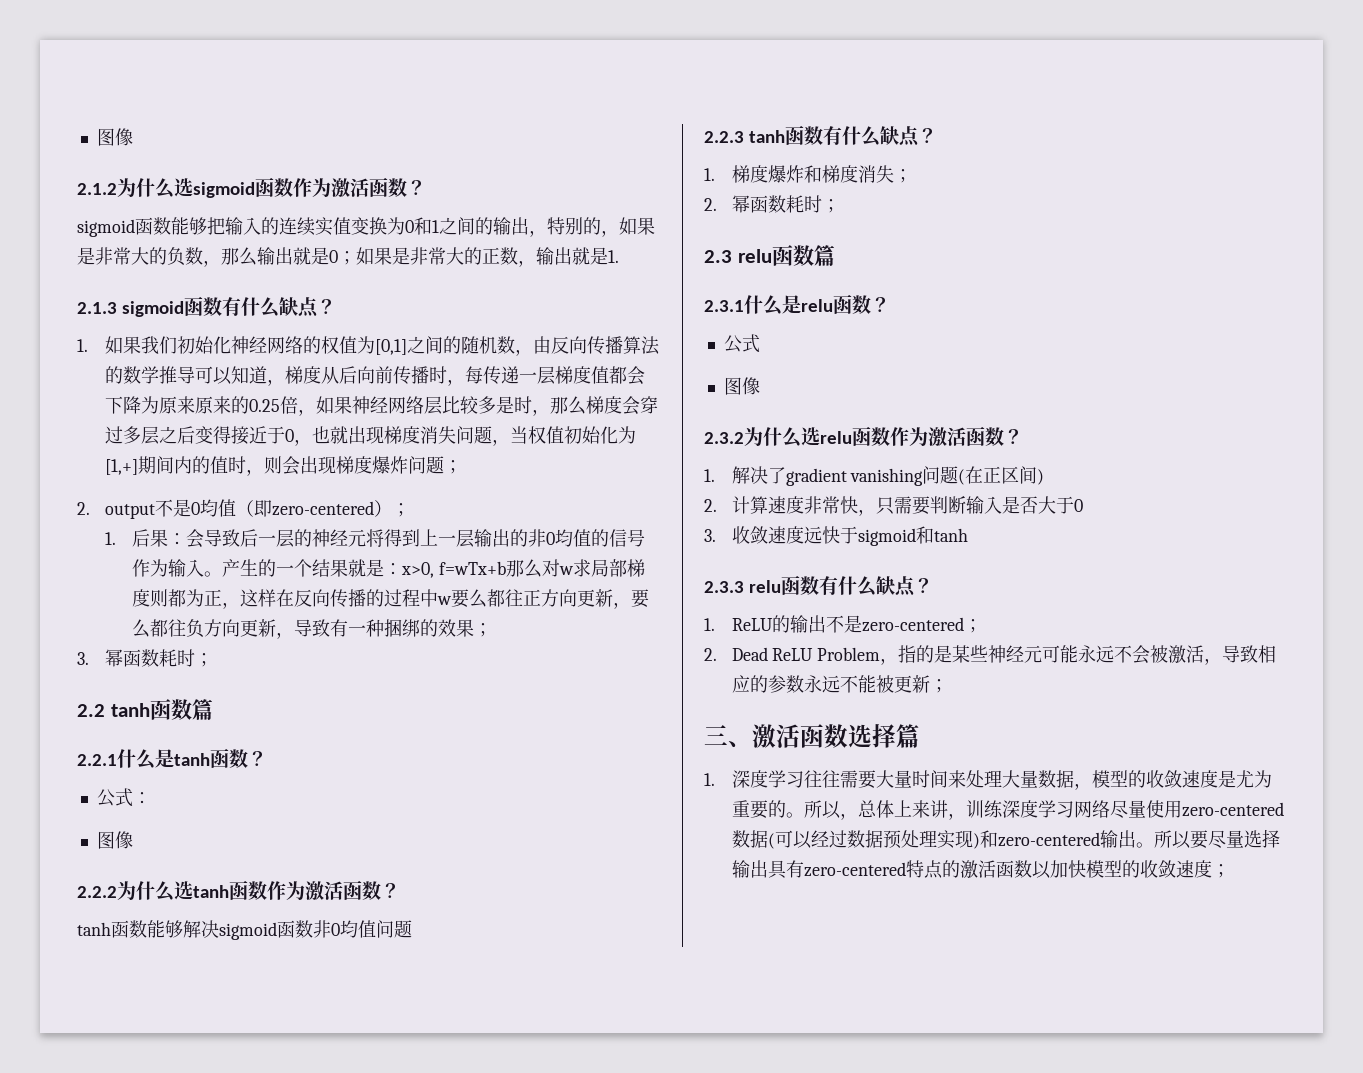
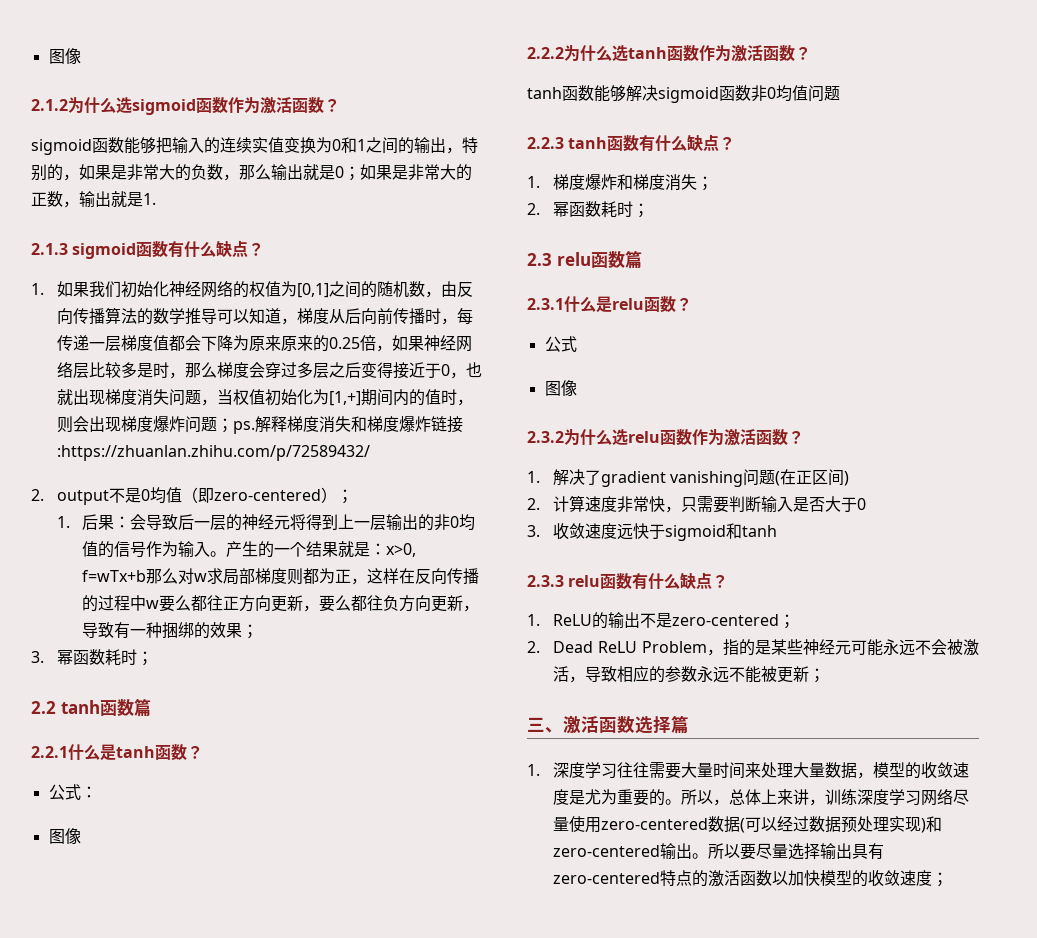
+ ps.解释梯度消失和梯度爆炸链接:https://zhuanlan.zhihu.com/p/72589432/

